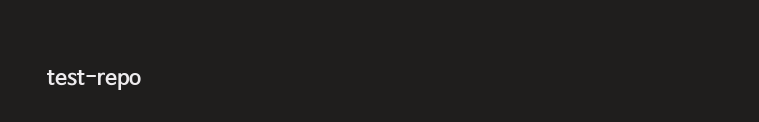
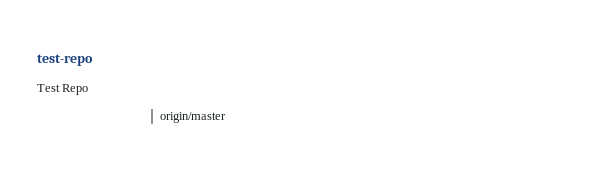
+ Test Repo
+ origin/master

